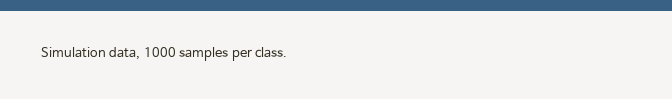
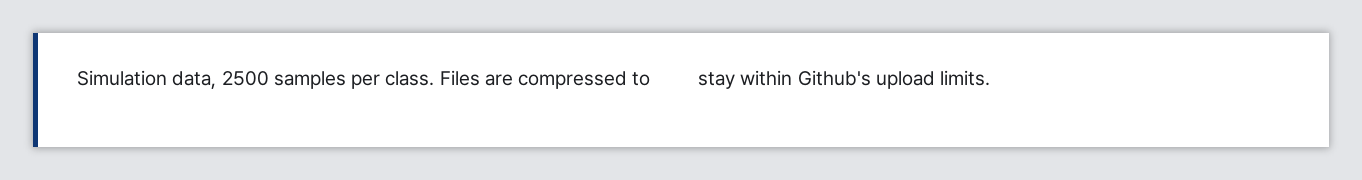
- Simulation data, 1000 samples per class.
+ Simulation data, 2500 samples per class.
+ Files are compressed to stay within Github's upload limits.

